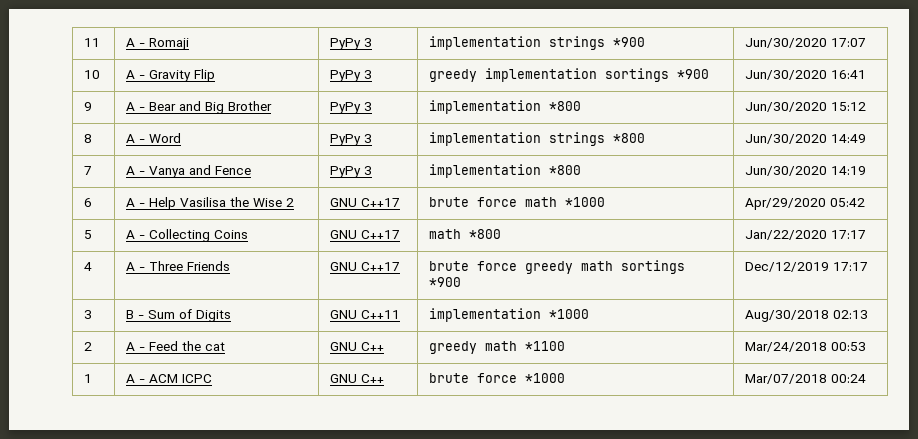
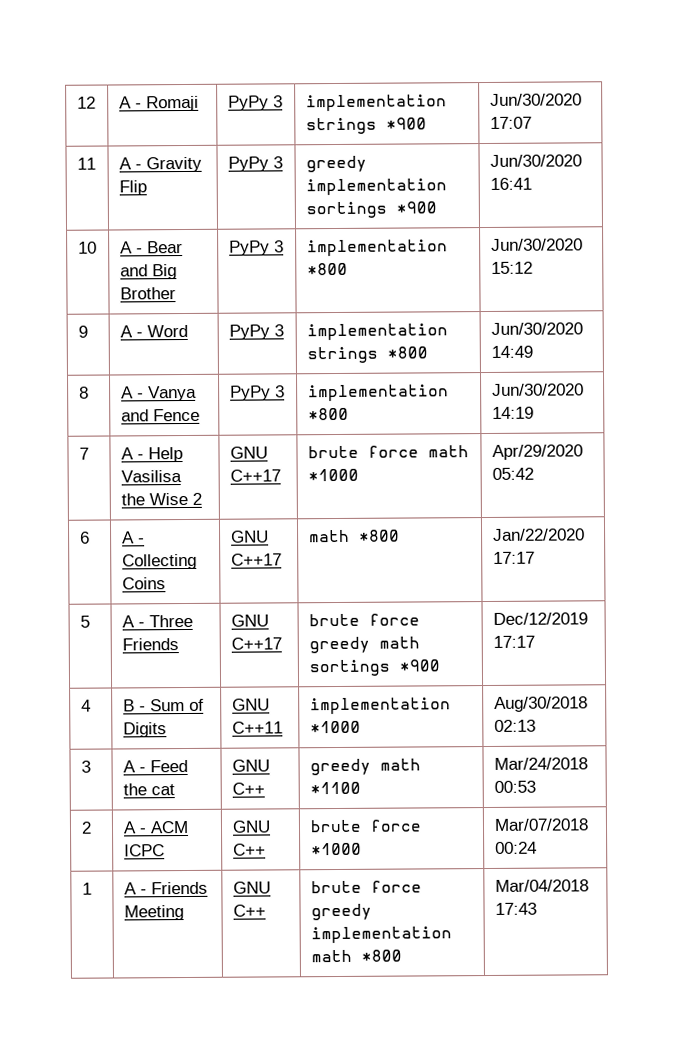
- 11 | A - Romaji | PyPy 3 | implementation strings *900 | Jun/30/2020 17:07
+ 12 | A - Romaji | PyPy 3 | implementation strings *900 | Jun/30/2020 17:07
- 10 | A - Gravity Flip | PyPy 3 | greedy implementation sortings *900 | Jun/30/2020 16:41
+ 11 | A - Gravity Flip | PyPy 3 | greedy implementation sortings *900 | Jun/30/2020 16:41
- 9 | A - Bear and Big Brother | PyPy 3 | implementation *800 | Jun/30/2020 15:12
+ 10 | A - Bear and Big Brother | PyPy 3 | implementation *800 | Jun/30/2020 15:12
- 8 | A - Word | PyPy 3 | implementation strings *800 | Jun/30/2020 14:49
+ 9 | A - Word | PyPy 3 | implementation strings *800 | Jun/30/2020 14:49
- 7 | A - Vanya and Fence | PyPy 3 | implementation *800 | Jun/30/2020 14:19
+ 8 | A - Vanya and Fence | PyPy 3 | implementation *800 | Jun/30/2020 14:19
- 6 | A - Help Vasilisa the Wise 2 | GNU C++17 | brute force math *1000 | Apr/29/2020 05:42
+ 7 | A - Help Vasilisa the Wise 2 | GNU C++17 | brute force math *1000 | Apr/29/2020 05:42
- 5 | A - Collecting Coins | GNU C++17 | math *800 | Jan/22/2020 17:17
+ 6 | A - Collecting Coins | GNU C++17 | math *800 | Jan/22/2020 17:17
- 4 | A - Three Friends | GNU C++17 | brute force greedy math sortings *900 | Dec/12/2019 17:17
+ 5 | A - Three Friends | GNU C++17 | brute force greedy math sortings *900 | Dec/12/2019 17:17
- 3 | B - Sum of Digits | GNU C++11 | implementation *1000 | Aug/30/2018 02:13
+ 4 | B - Sum of Digits | GNU C++11 | implementation *1000 | Aug/30/2018 02:13
- 2 | A - Feed the cat | GNU C++ | greedy math *1100 | Mar/24/2018 00:53
+ 3 | A - Feed the cat | GNU C++ | greedy math *1100 | Mar/24/2018 00:53
- 1 | A - ACM ICPC | GNU C++ | brute force *1000 | Mar/07/2018 00:24
+ 2 | A - ACM ICPC | GNU C++ | brute force *1000 | Mar/07/2018 00:24
+ 1 | A - Friends Meeting | GNU C++ | brute force greedy implementation math *800 | Mar/04/2018 17:43

